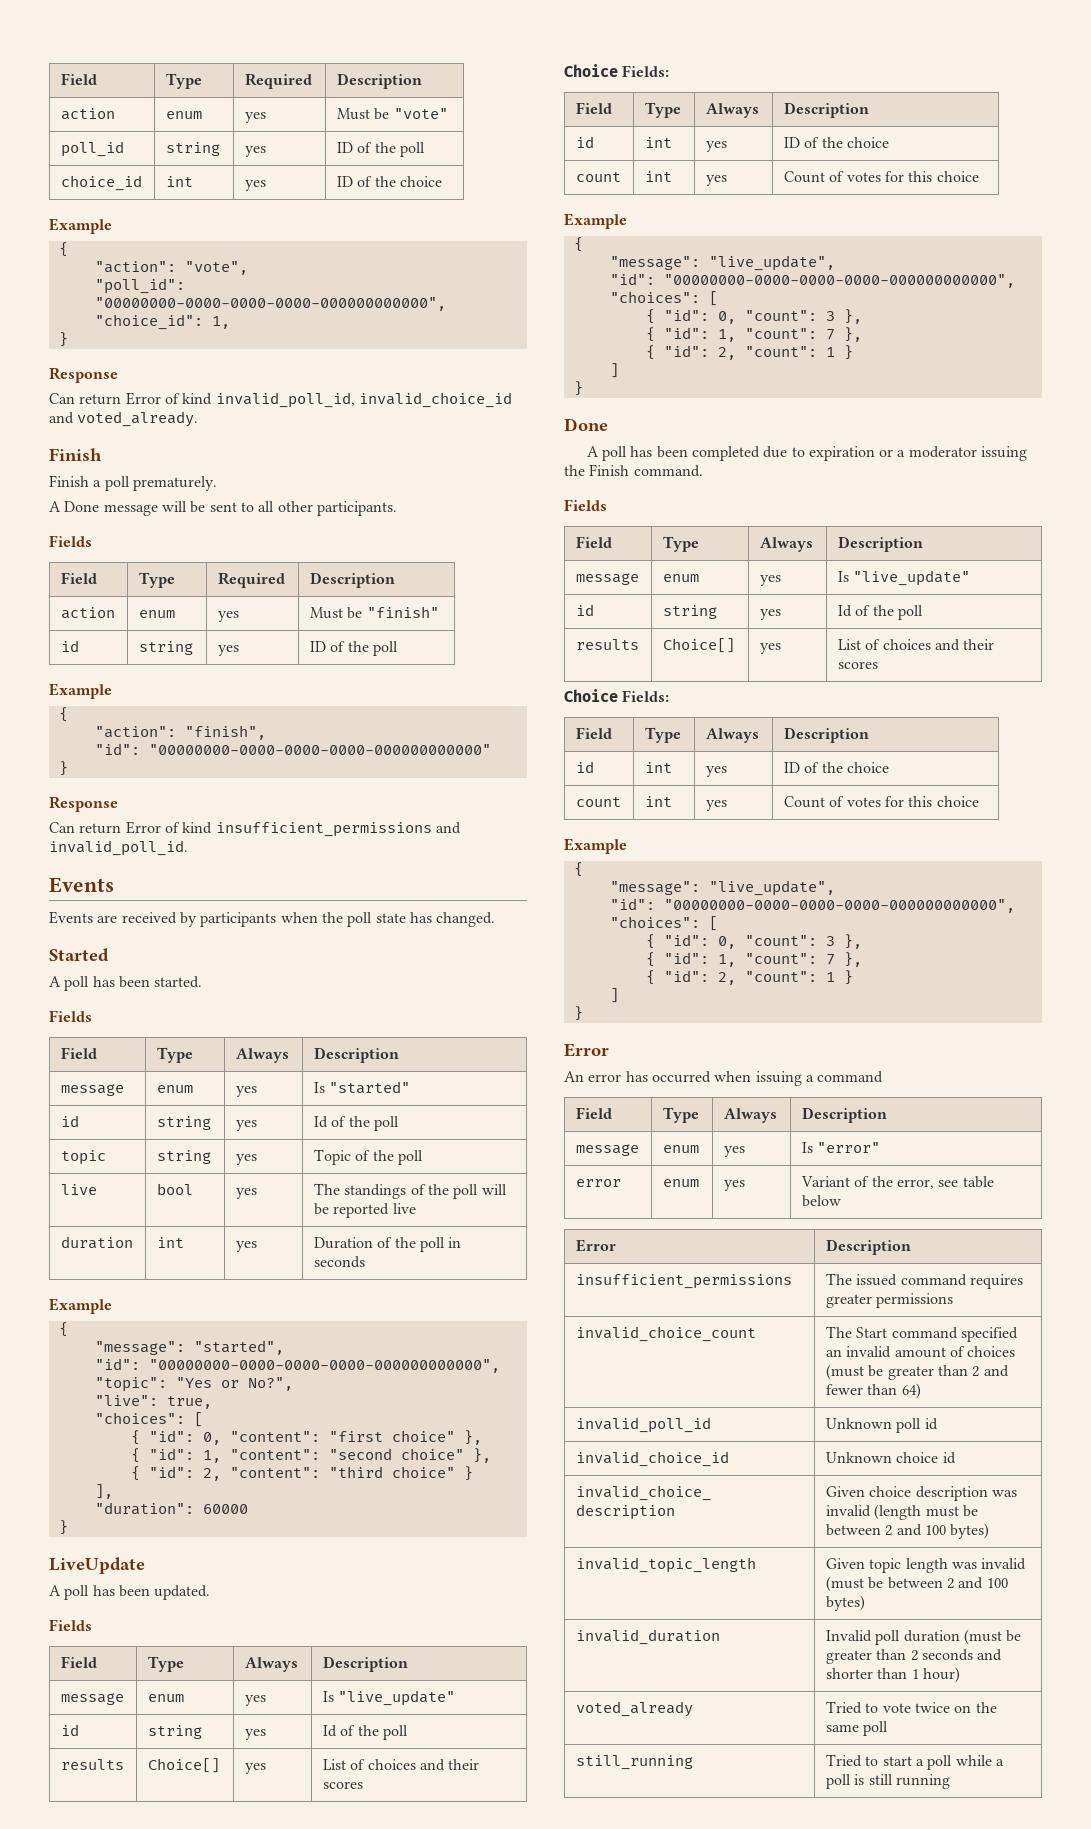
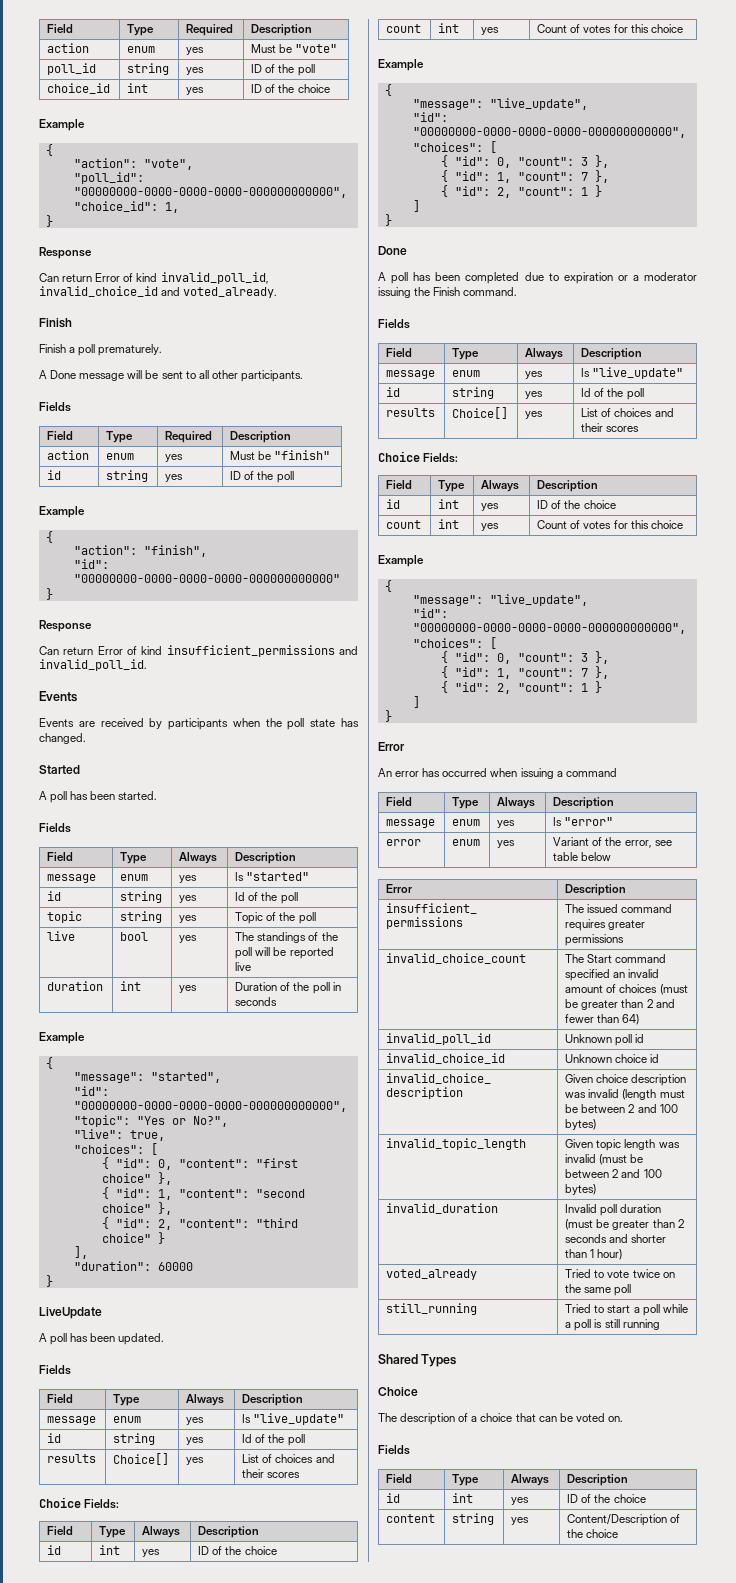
+ Shared Types
+ Choice
+ The description of a choice that can be voted on.
+ Fields
+ Field | Type | Always | Description
+ id | int | yes | ID of the choice
+ content | string | yes | Content/Description of the choice

